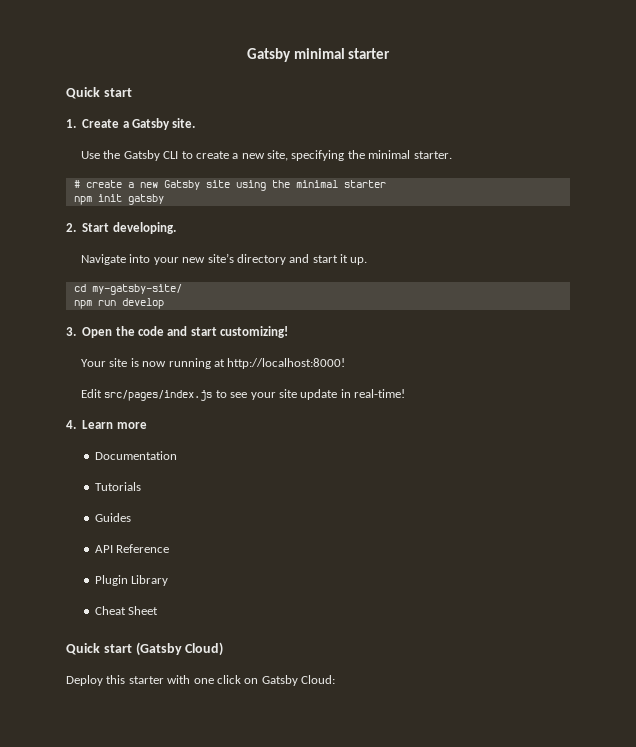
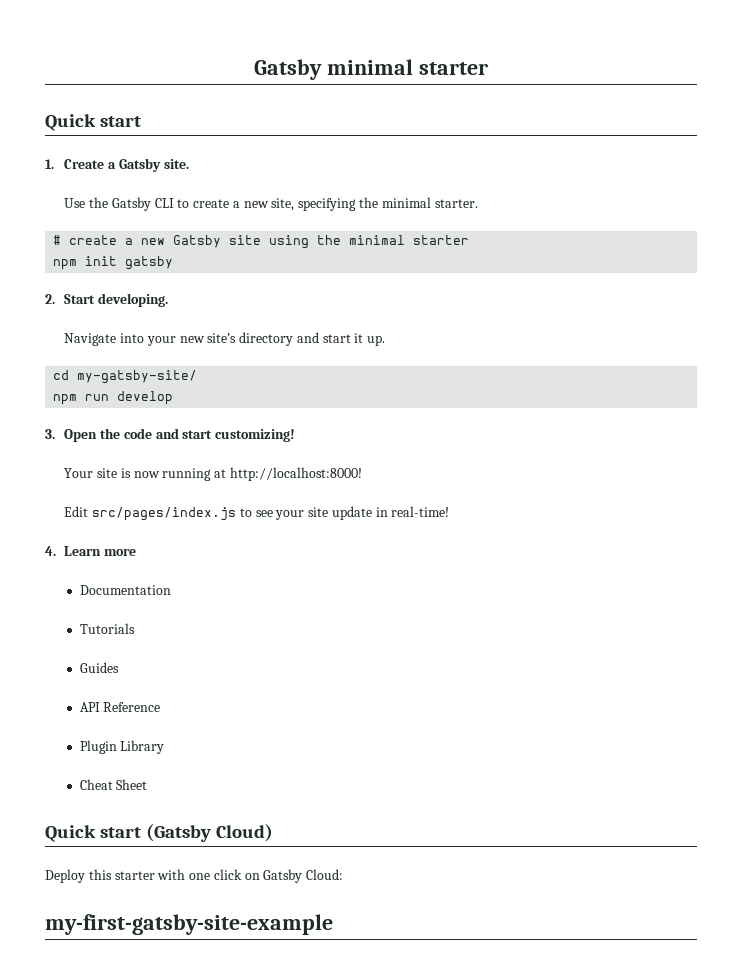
+ my-first-gatsby-site-example

